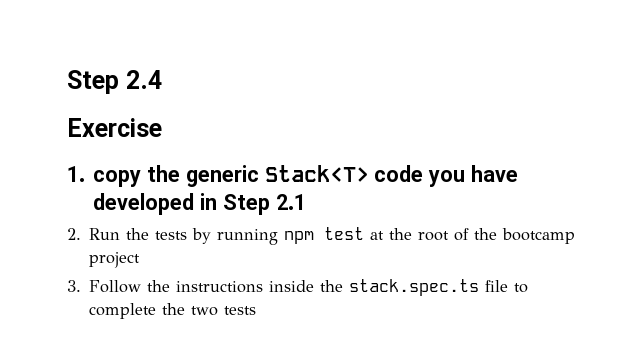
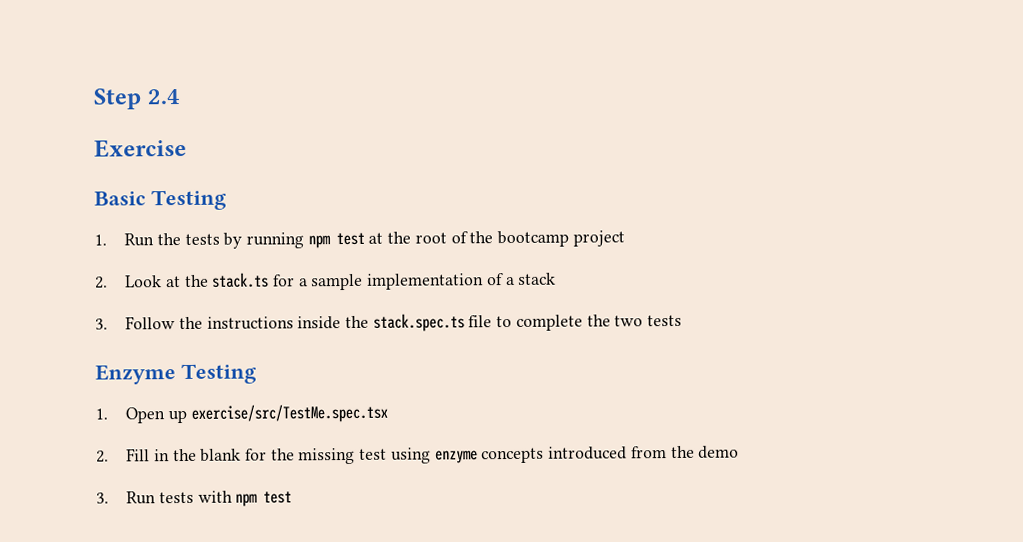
- 1. copy the generic Stack<T> code you have developed in Step 2.1
- 2. Run the tests by running npm test at the root of the bootcamp project
+ Basic Testing
+ 1. Run the tests by running npm test at the root of the bootcamp project
+ 2. Look at the stack.ts for a sample implementation of a stack
+ Enzyme Testing
+ 1. Open up exercise/src/TestMe.spec.tsx
+ 2. Fill in the blank for the missing test using enzyme concepts introduced from the demo
+ 3. Run tests with npm test

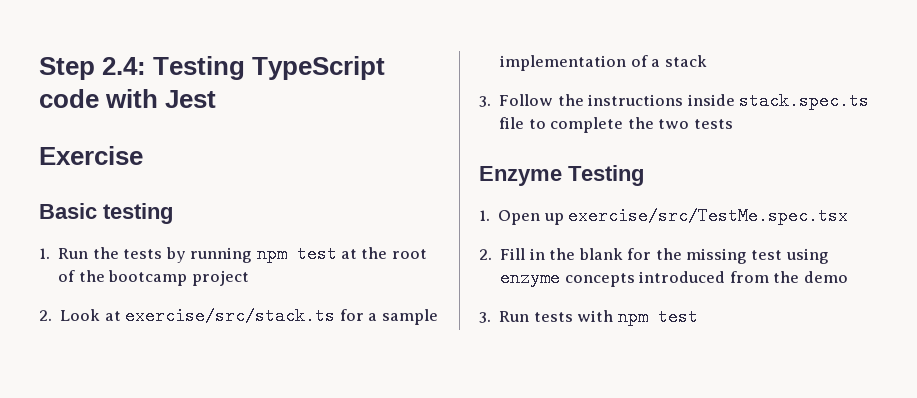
- Step 2.4
+ Step 2.4: Testing TypeScript code with Jest
- Basic Testing
+ Basic testing
- 2. Look at the stack.ts for a sample implementation of a stack
+ 2. Look at exercise/src/stack.ts for a sample implementation of a stack
- 3. Follow the instructions inside the stack.spec.ts file to complete the two tests
+ 3. Follow the instructions inside stack.spec.ts file to complete the two tests

